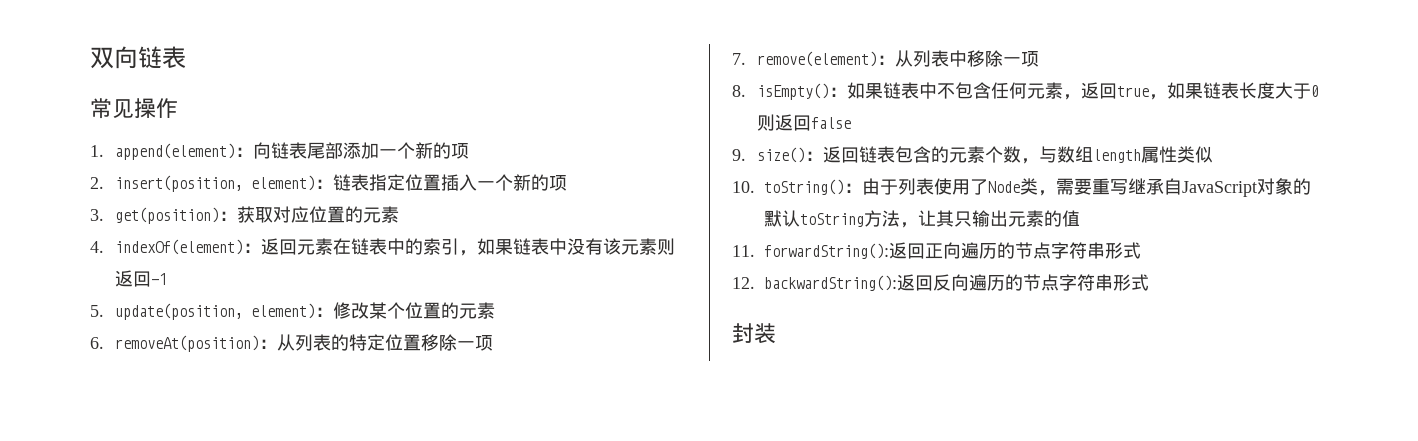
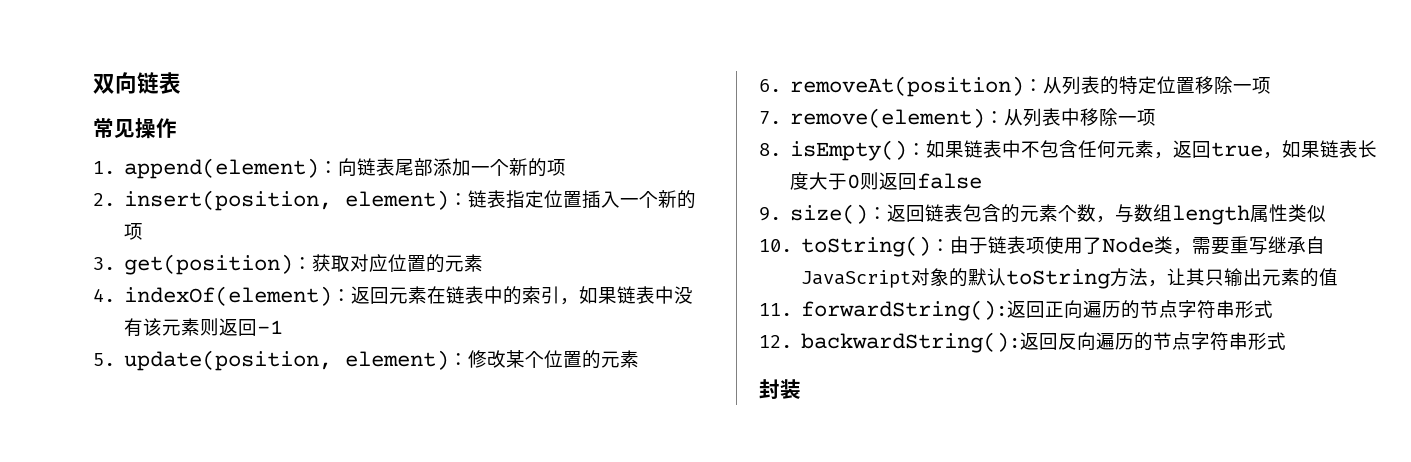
- 10. toString()：由于列表使用了Node类，需要重写继承自JavaScript对象的默认toString方法，让其只输出元素的值
+ 10. toString()：由于链表项使用了Node类，需要重写继承自JavaScript对象的默认toString方法，让其只输出元素的值

